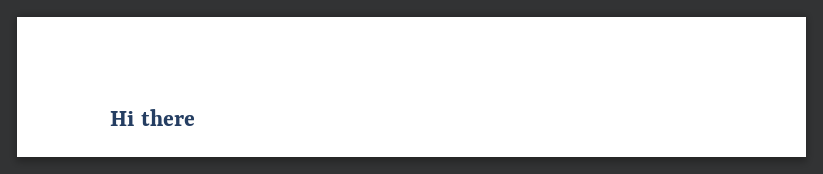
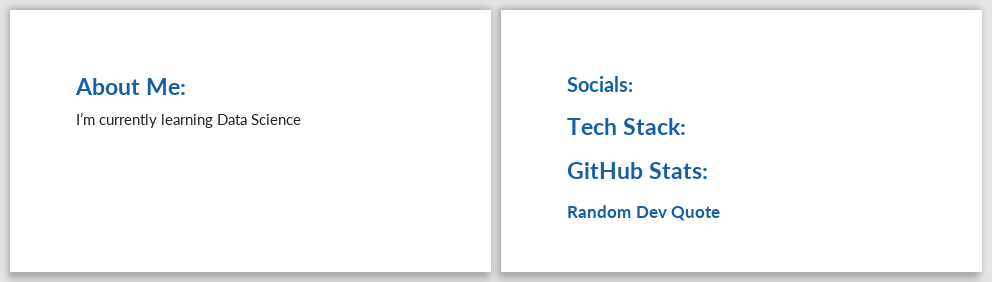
- Hi there
+ About Me:
+ I’m currently learning Data Science
+ Socials:
+ Tech Stack:
+ GitHub Stats:
+ Random Dev Quote

